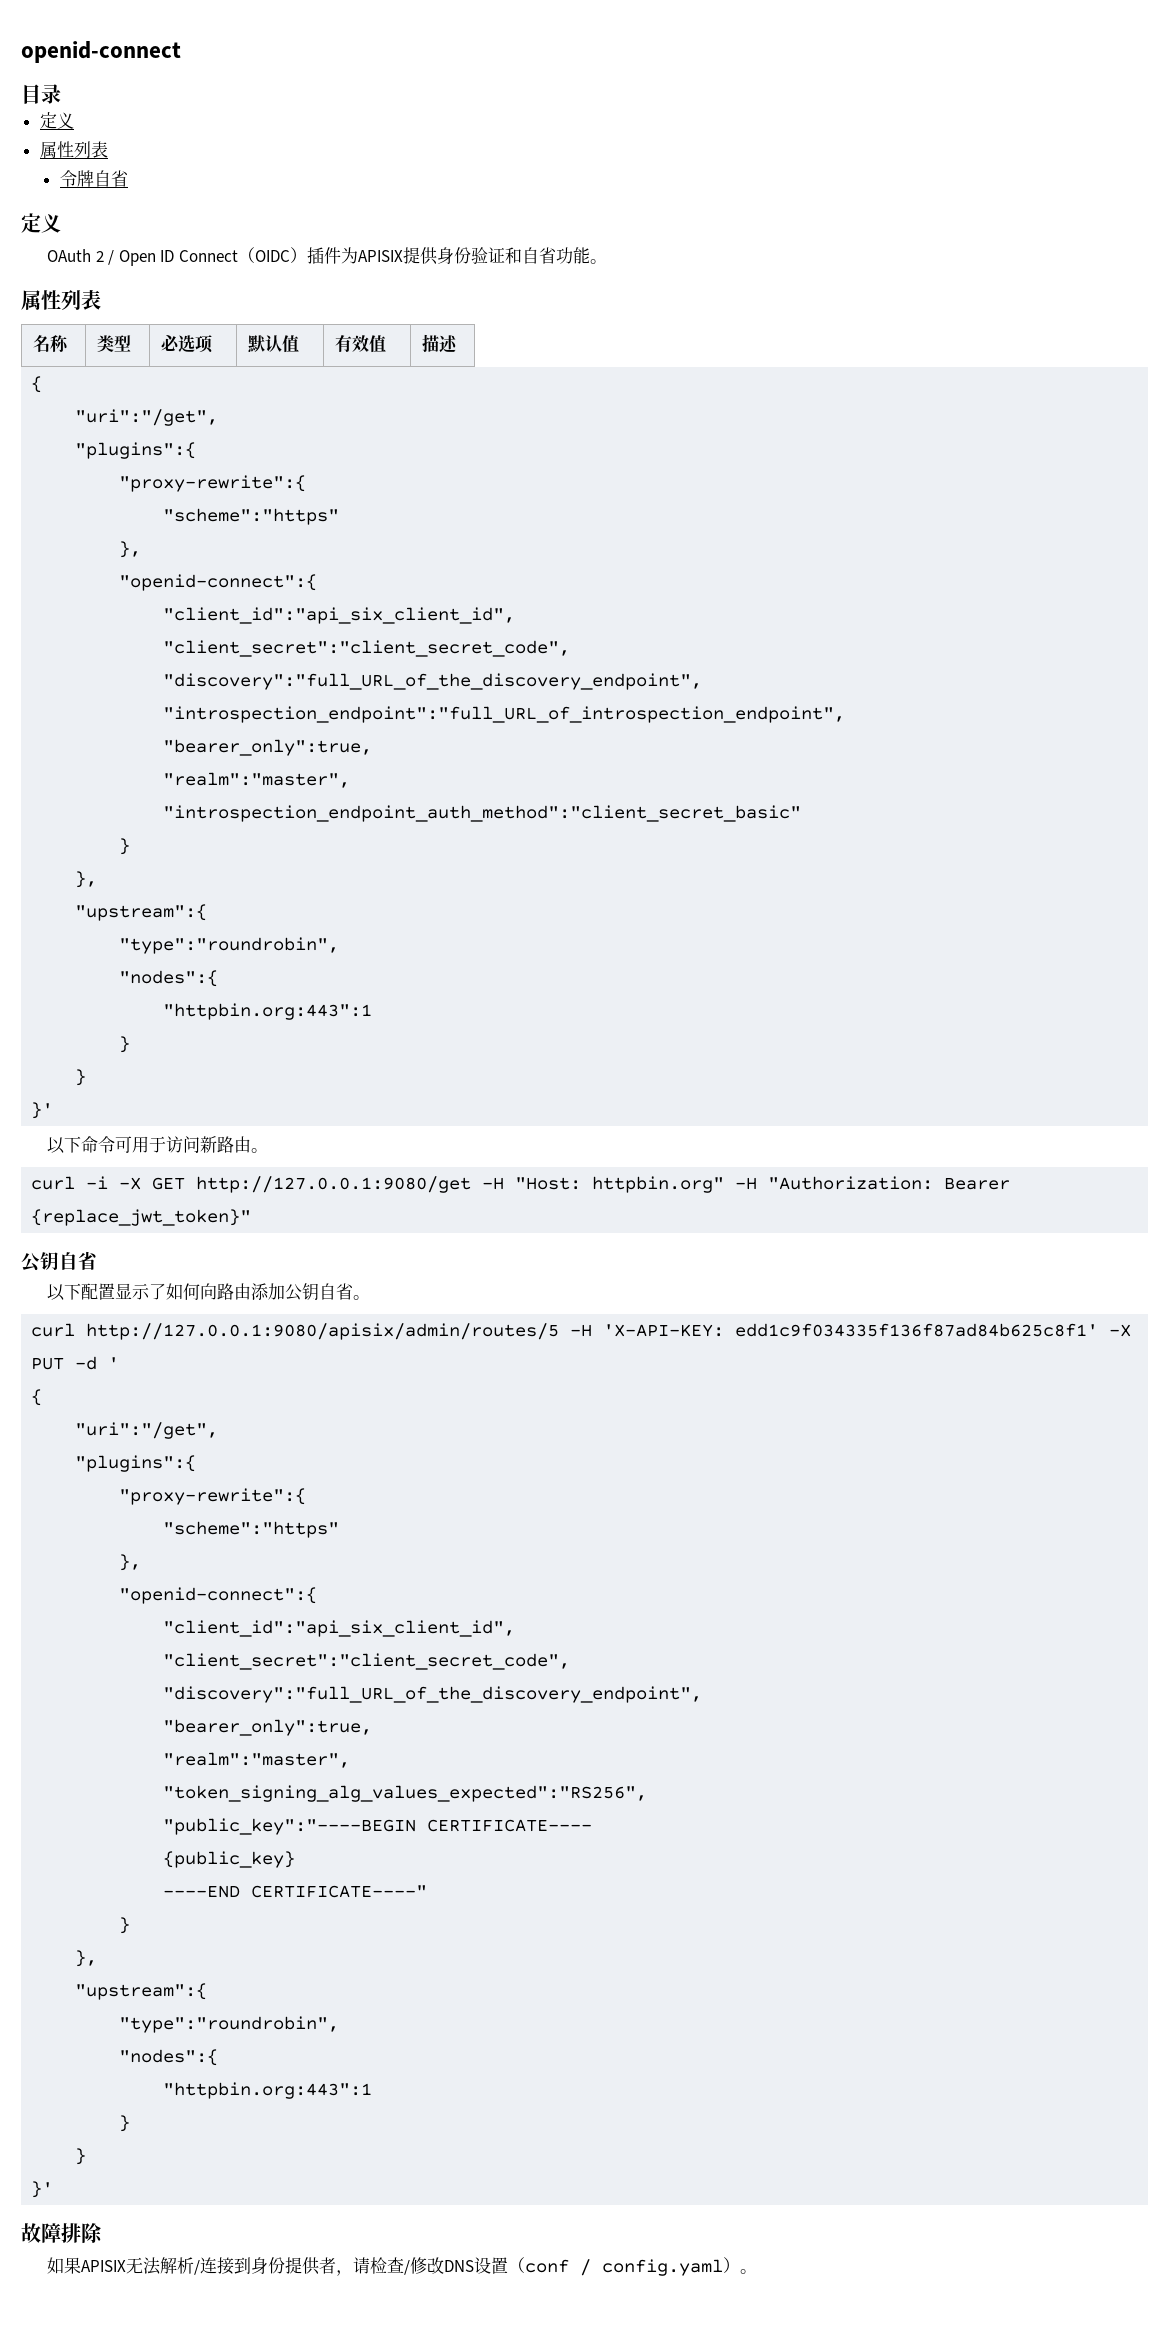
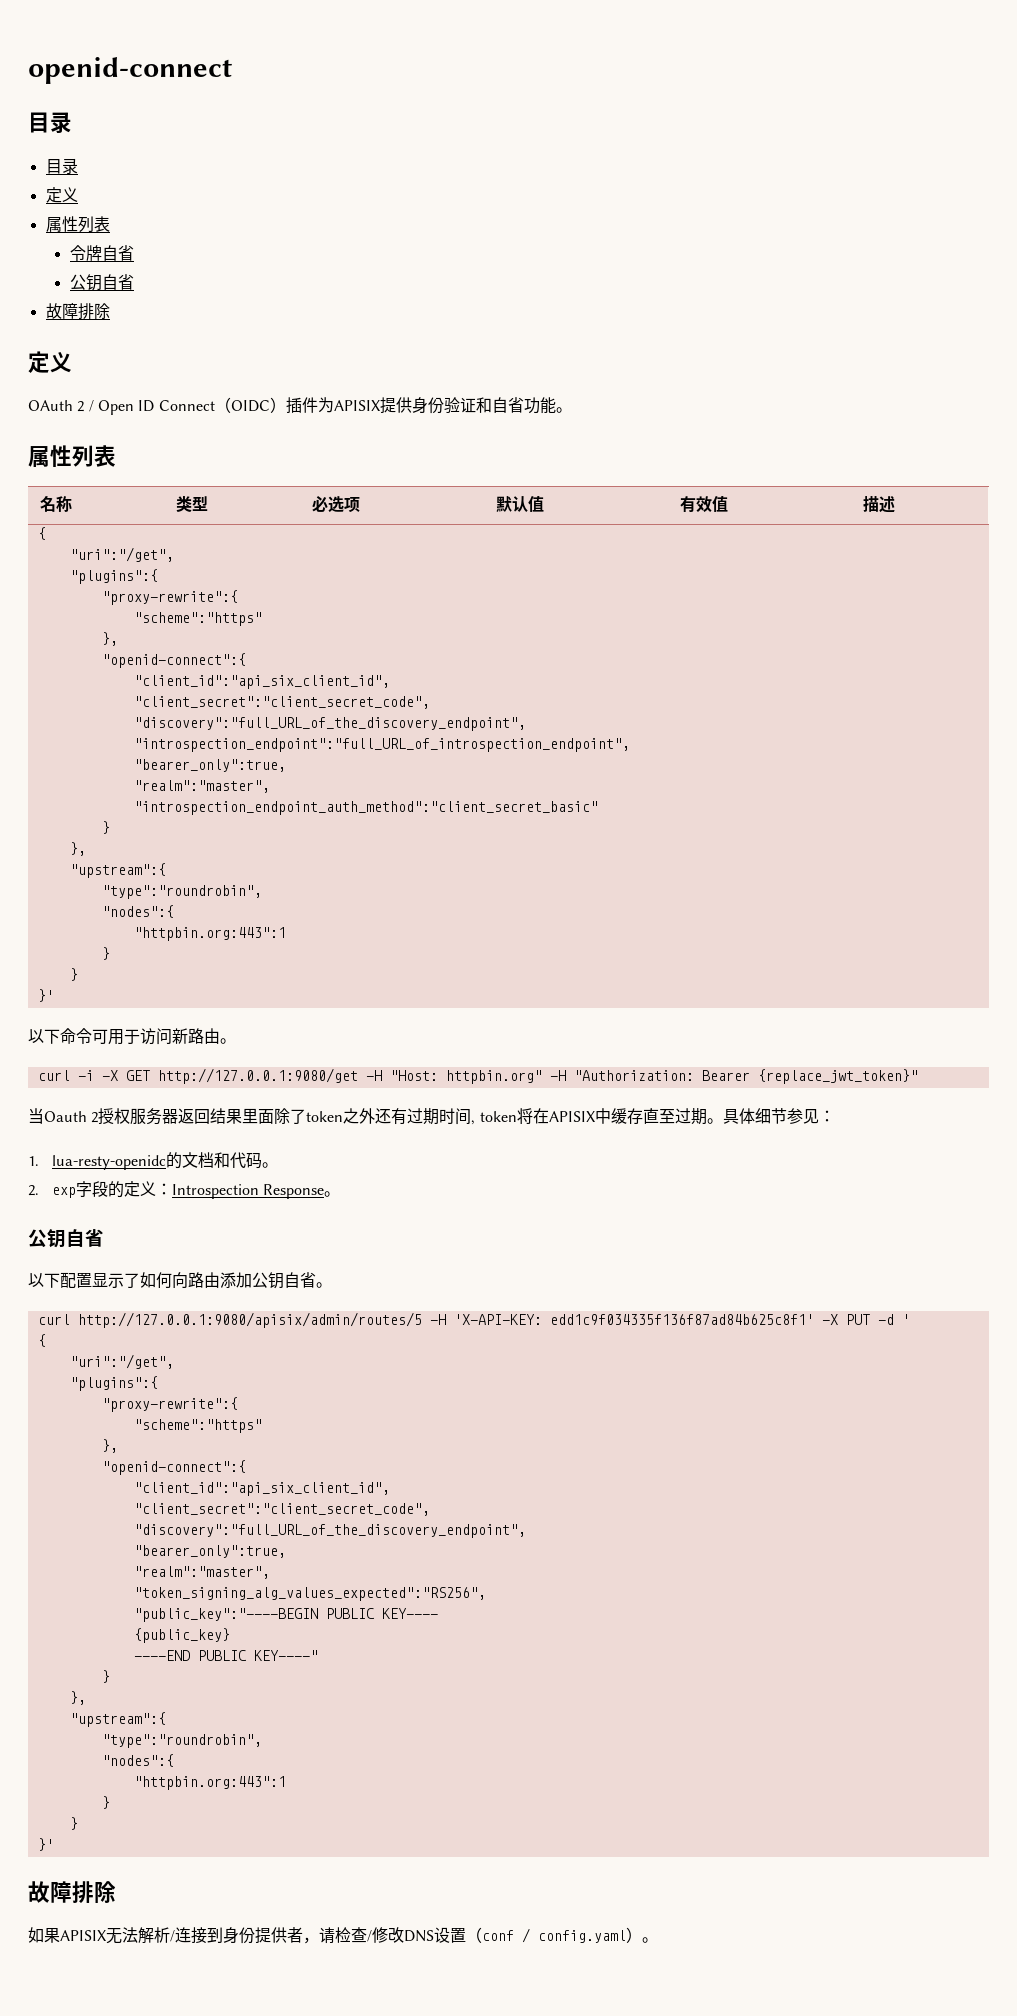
  openid-connect
+ 目录
  令牌自省
+ 公钥自省
+ 故障排除
+ 当Oauth 2授权服务器返回结果里面除了token之外还有过期时间, token将在APISIX中缓存直至过期。具体细节参见：
+ 1. lua-resty-openidc的文档和代码。
+ 2. exp字段的定义：Introspection Response。
- "public_key":"----BEGIN CERTIFICATE----
+ "public_key":"----BEGIN PUBLIC KEY----
- ----END CERTIFICATE----"
+ ----END PUBLIC KEY----"

